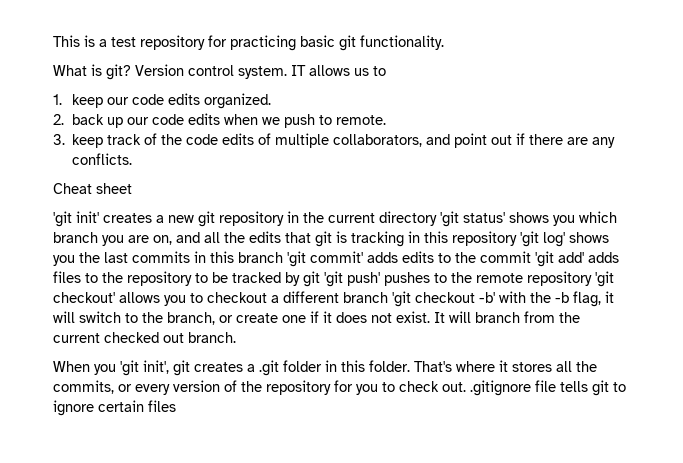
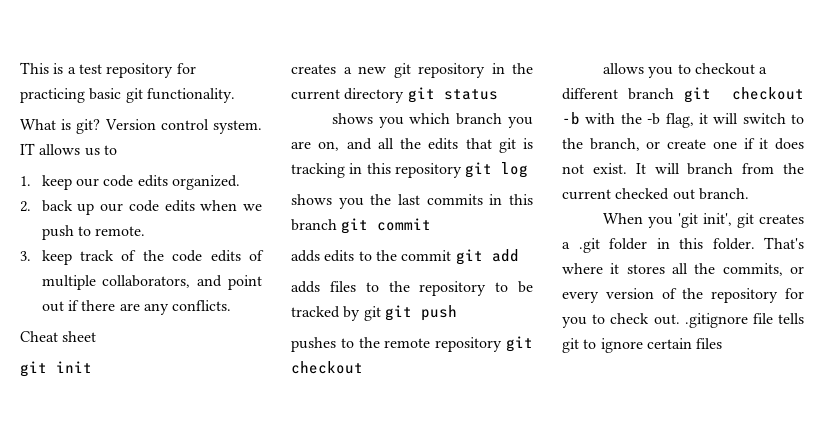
- 'git init' creates a new git repository in the current directory 'git status' shows you which branch you are on, and all the edits that git is tracking in this repository 'git log' shows you the last commits in this branch 'git commit' adds edits to the commit 'git add' adds files to the repository to be tracked by git 'git push' pushes to the remote repository 'git checkout' allows you to checkout a different branch 'git checkout -b' with the -b flag, it will switch to the branch, or create one if it does not exist.
+ git init
+ creates a new git repository in the current directory git status
+ shows you which branch you are on, and all the edits that git is tracking in this repository git log
+ shows you the last commits in this branch git commit
+ adds edits to the commit git add
+ adds files to the repository to be tracked by git git push
+ pushes to the remote repository git checkout
+ allows you to checkout a different branch git checkout -b with the -b flag, it will switch to the branch, or create one if it does not exist.

